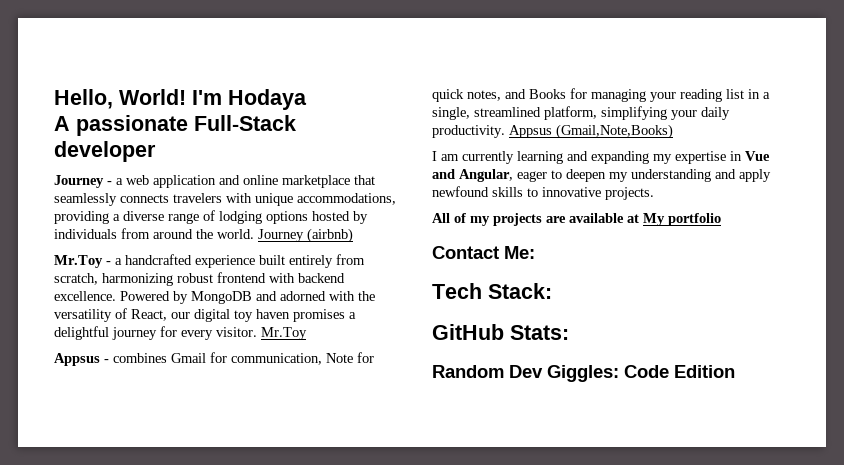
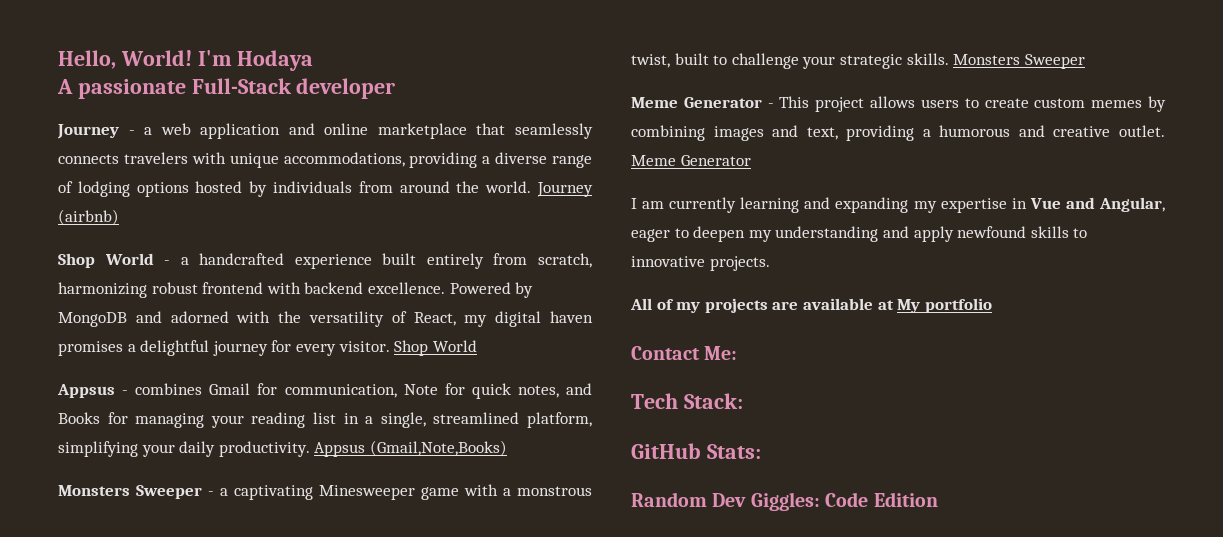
- Mr.Toy - a handcrafted experience built entirely from scratch, harmonizing robust frontend with backend excellence.
+ Shop World - a handcrafted experience built entirely from scratch, harmonizing robust frontend with backend excellence.
- Powered by MongoDB and adorned with the versatility of React, our digital toy haven promises a delightful journey for every visitor. Mr.Toy
+ Powered by MongoDB and adorned with the versatility of React, my digital haven promises a delightful journey for every visitor. Shop World
+ Monsters Sweeper - a captivating Minesweeper game with a monstrous twist, built to challenge your strategic skills. Monsters Sweeper
+ Meme Generator - This project allows users to create custom memes by combining images and text, providing a humorous and creative outlet. Meme Generator

